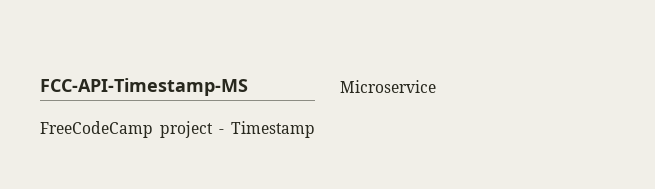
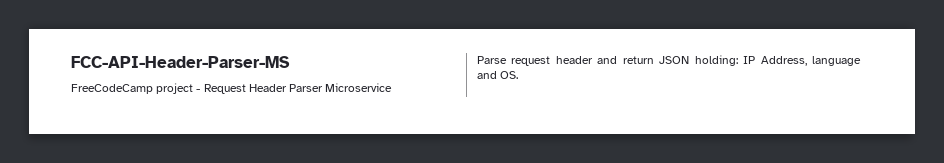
- FCC-API-Timestamp-MS
+ FCC-API-Header-Parser-MS
- FreeCodeCamp project - Timestamp Microservice
+ FreeCodeCamp project - Request Header Parser Microservice
+ Parse request header and return JSON holding: IP Address, language and OS.

